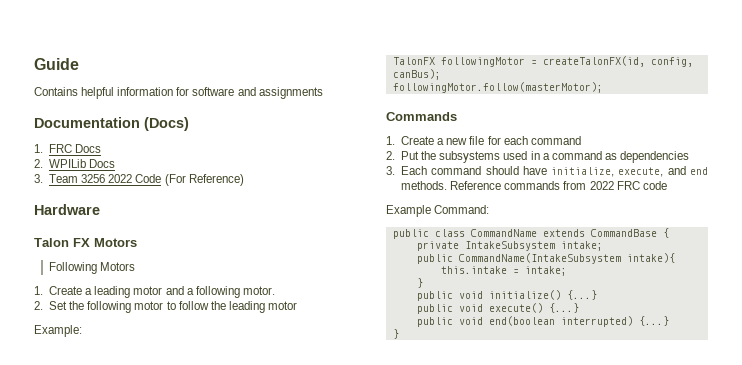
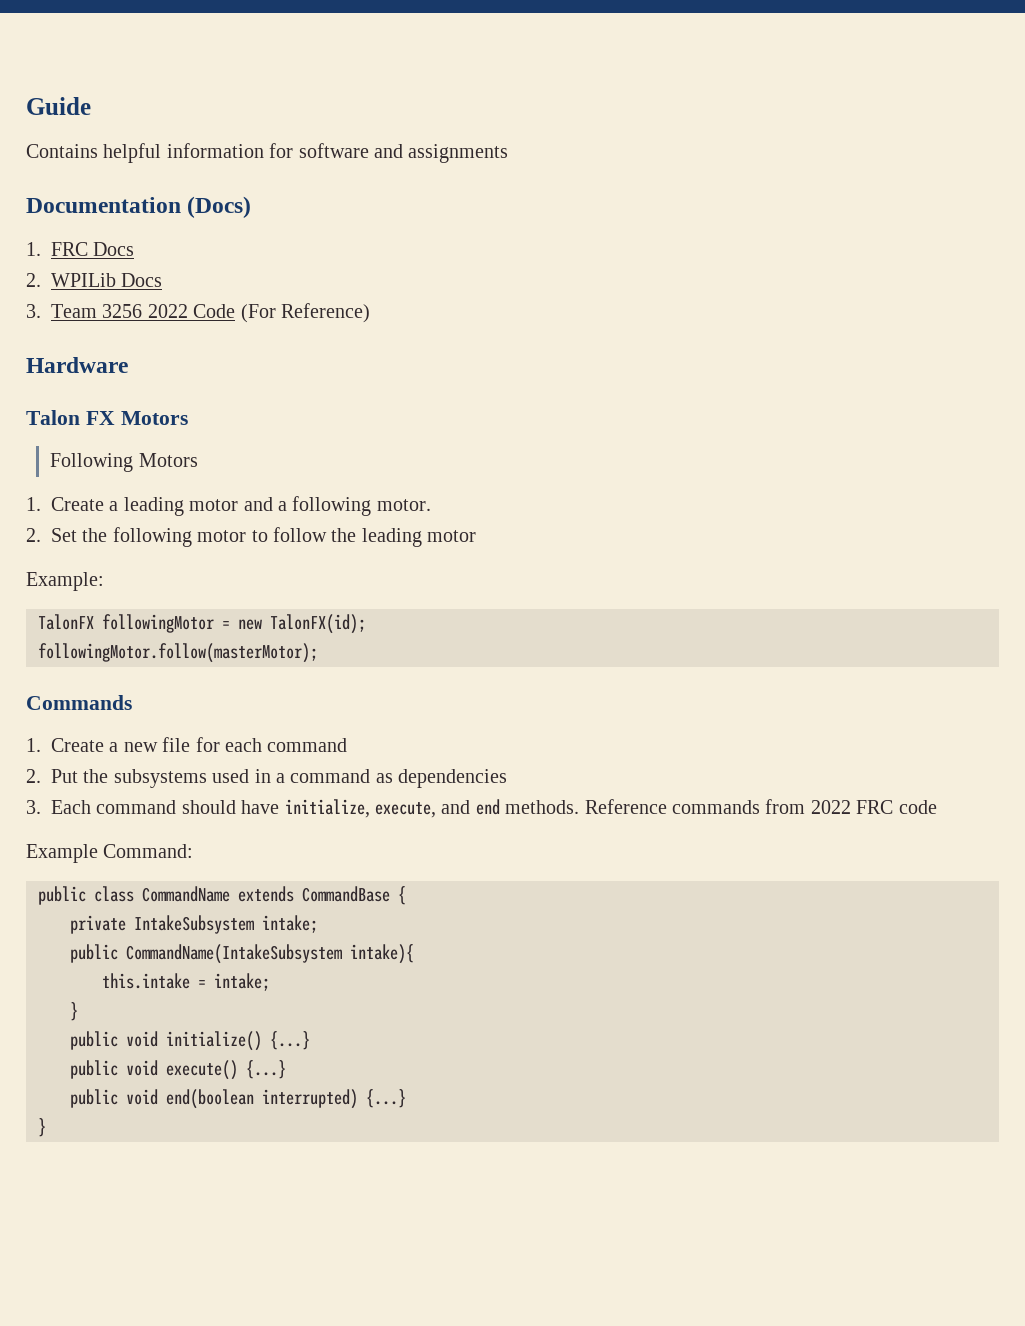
- TalonFX followingMotor = createTalonFX(id, config, canBus);
+ TalonFX followingMotor = new TalonFX(id);

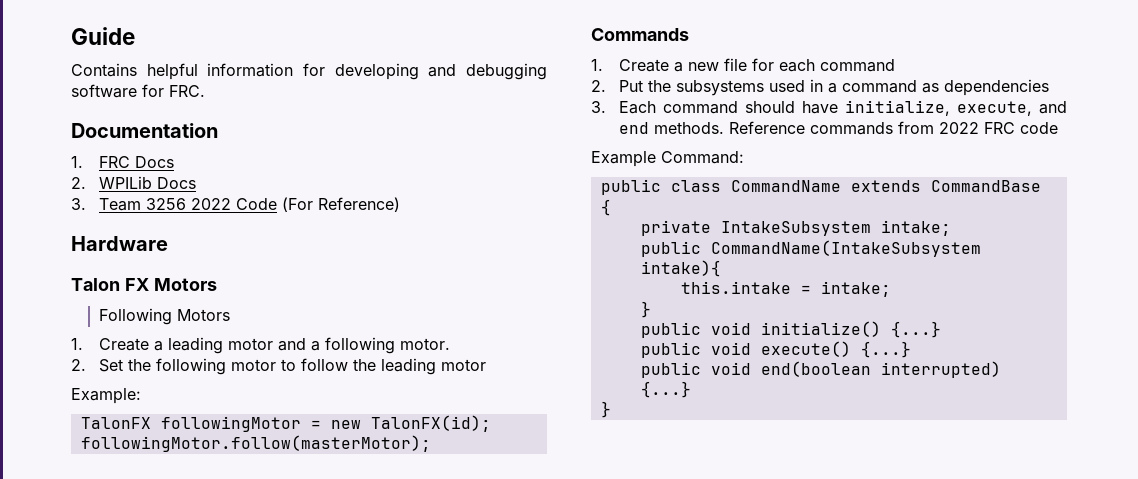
- Contains helpful information for software and assignments
+ Contains helpful information for developing and debugging software for FRC.
- Documentation (Docs)
+ Documentation

